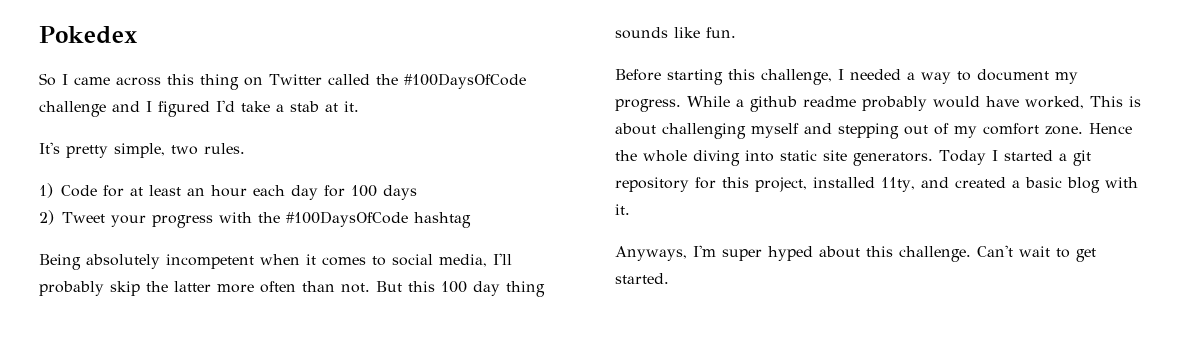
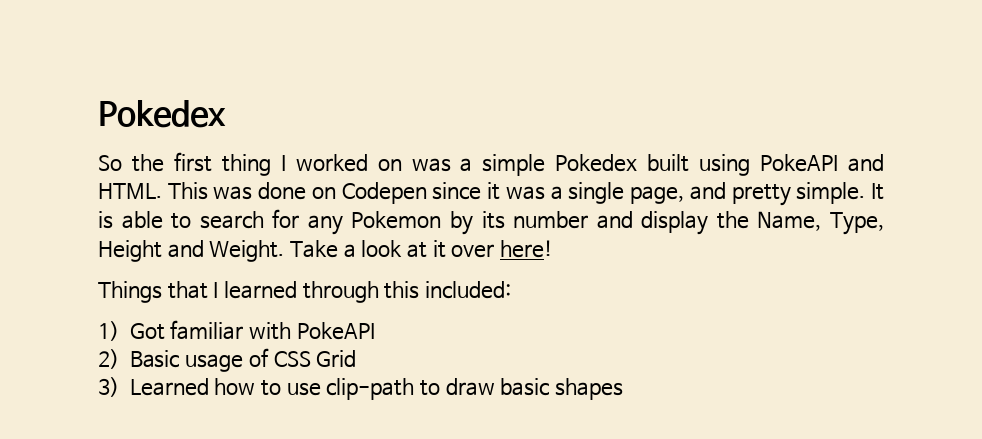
- So I came across this thing on Twitter called the #100DaysOfCode challenge and I figured I'd take a stab at it.
- It's pretty simple, two rules.
- 1) Code for at least an hour each day for 100 days
- 2) Tweet your progress with the #100DaysOfCode hashtag
- Being absolutely incompetent when it comes to social media, I'll probably skip the latter more often than not. But this 100 day thing sounds like fun.
- Before starting this challenge, I needed a way to document my progress. While a github readme probably would have worked, This is about challenging myself and stepping out of my comfort zone. Hence the whole diving into static site generators. Today I started a git repository for this project, installed 11ty, and created a basic blog with it.
- Anyways, I'm super hyped about this challenge. Can't wait to get started.
+ So the first thing I worked on was a simple Pokedex built using PokeAPI and HTML. This was done on Codepen since it was a single page, and pretty simple. It is able to search for any Pokemon by its number and display the Name, Type, Height and Weight. Take a look at it over here!
+ Things that I learned through this included:
+ 1) Got familiar with PokeAPI
+ 2) Basic usage of CSS Grid
+ 3) Learned how to use clip-path to draw basic shapes

